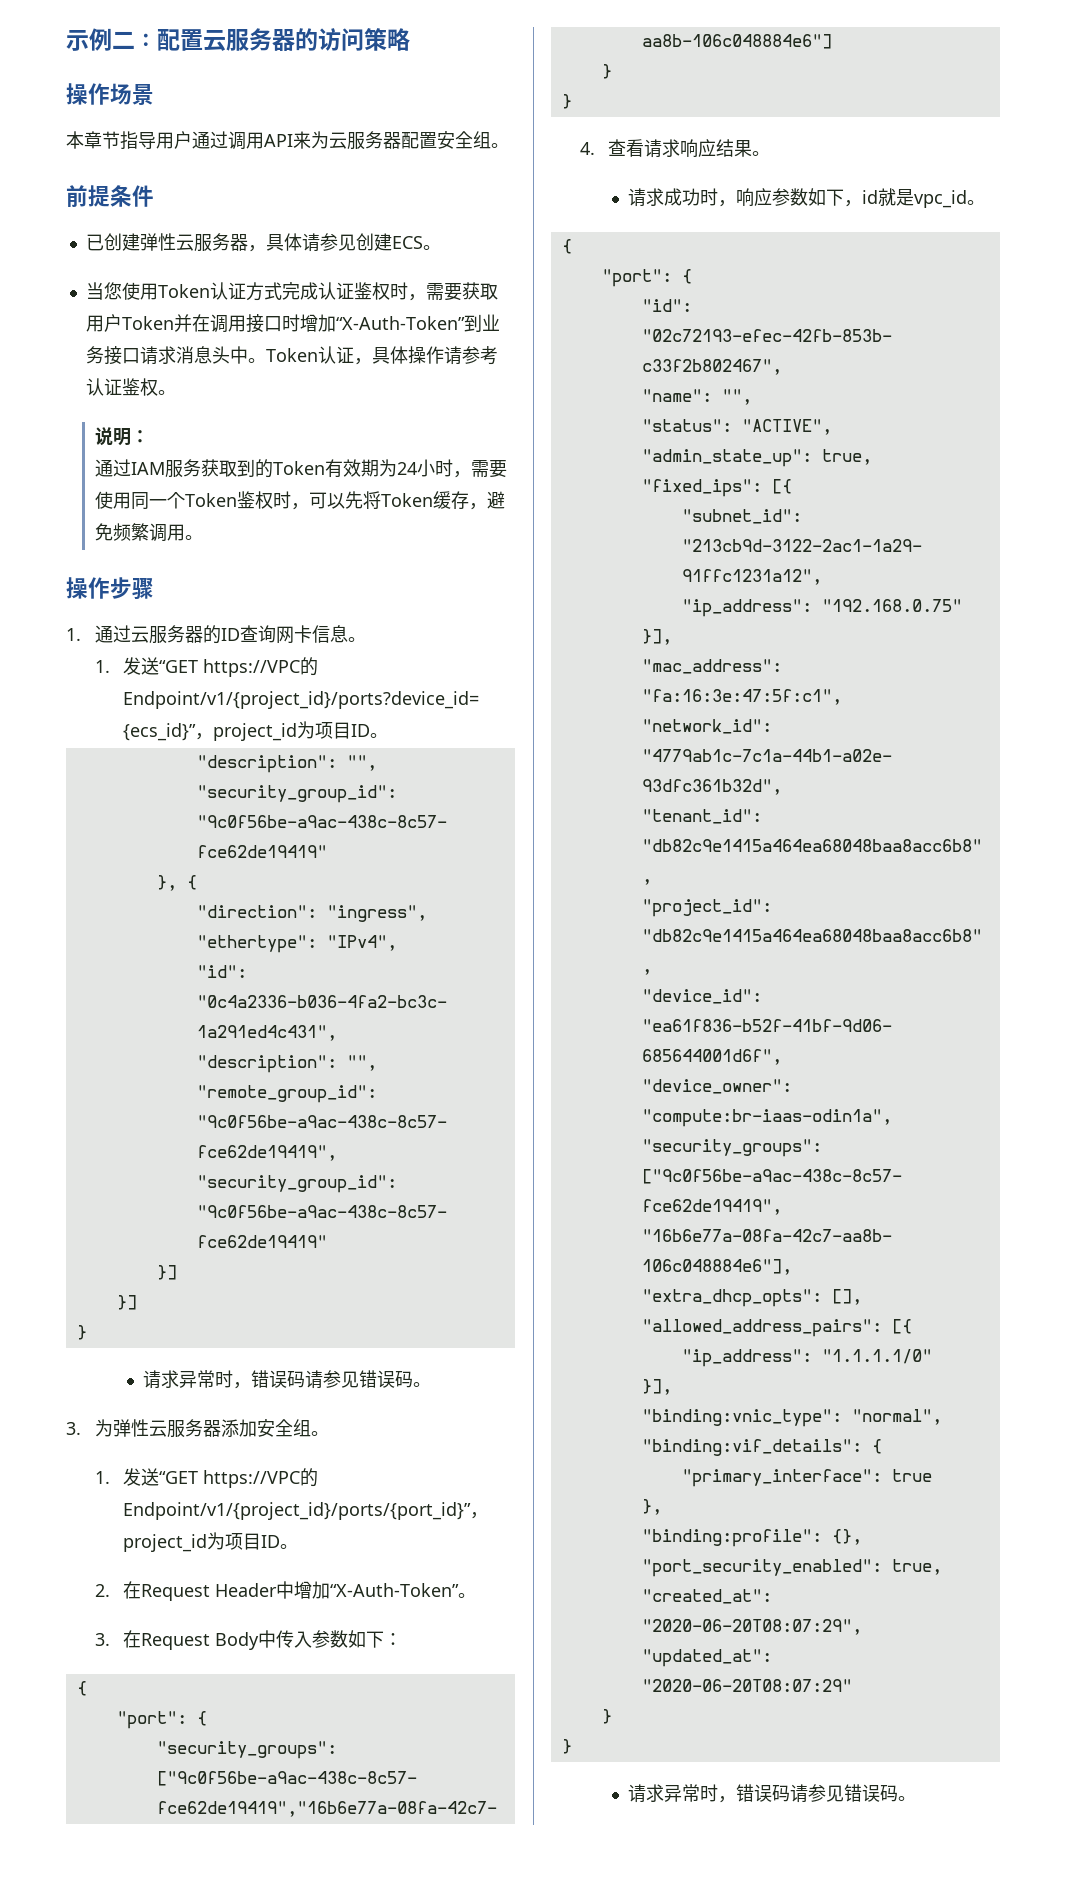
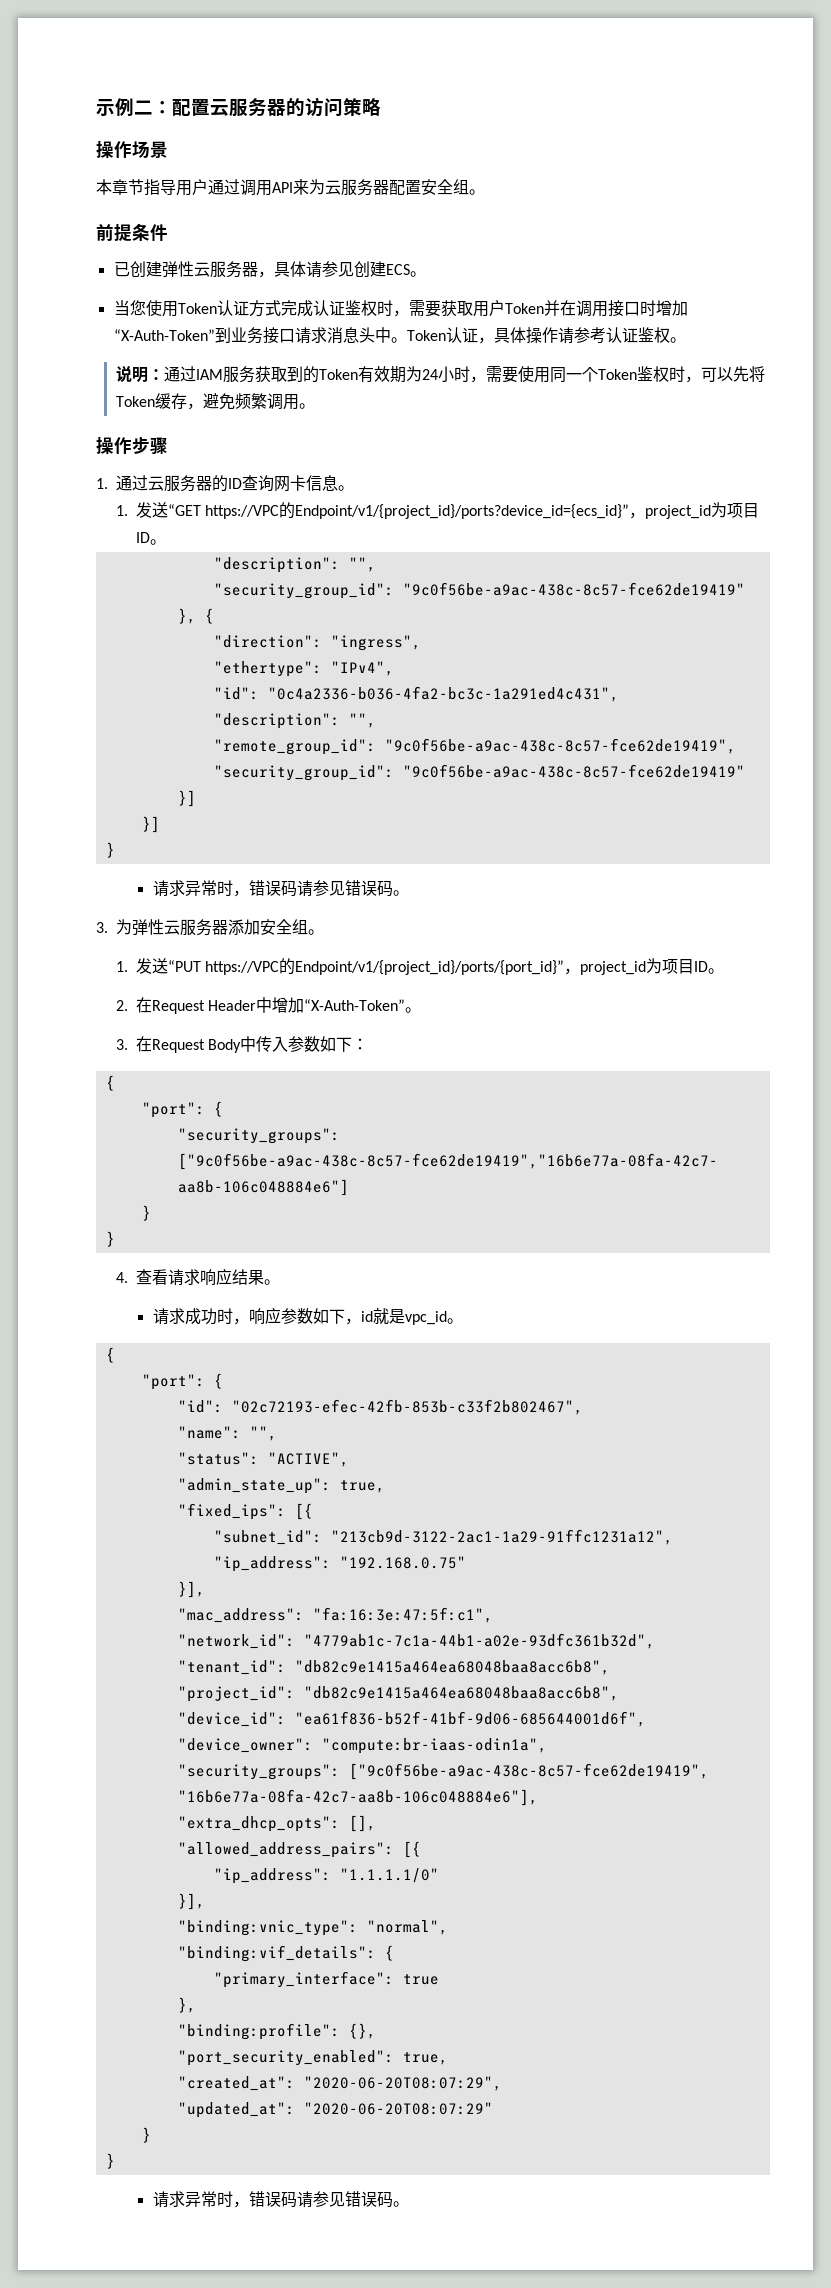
- 说明：
- 通过IAM服务获取到的Token有效期为24小时，需要使用同一个Token鉴权时，可以先将Token缓存，避免频繁调用。
+ 说明：通过IAM服务获取到的Token有效期为24小时，需要使用同一个Token鉴权时，可以先将Token缓存，避免频繁调用。
- 1.发送“GET https://VPC的Endpoint/v1/{project_id}/ports/{port_id}”，project_id为项目ID。
+ 1.发送“PUT https://VPC的Endpoint/v1/{project_id}/ports/{port_id}”，project_id为项目ID。

